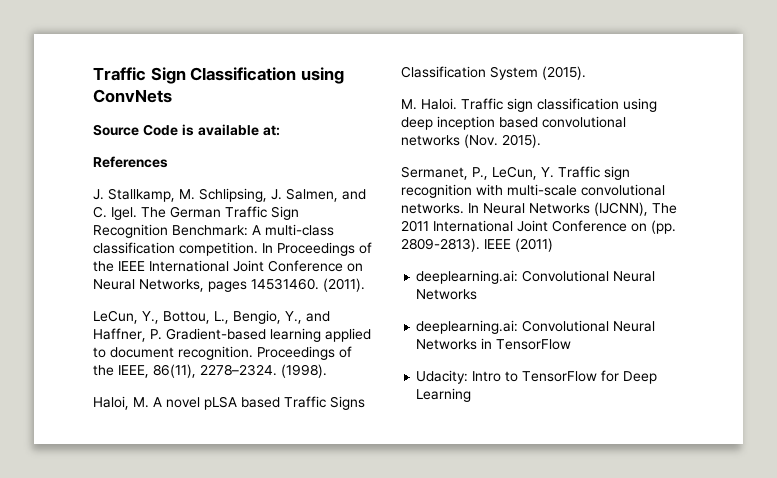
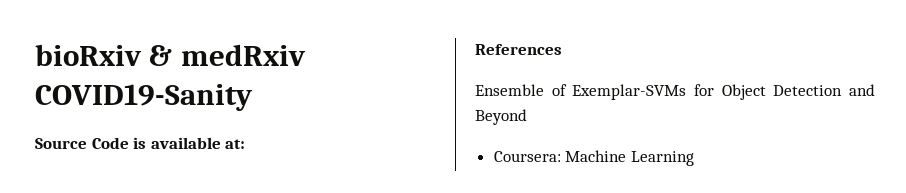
- Traffic Sign Classification using ConvNets
+ bioRxiv & medRxiv COVID19-Sanity
- J. Stallkamp, M. Schlipsing, J. Salmen, and C. Igel. The German Traffic Sign Recognition Benchmark: A multi-class classification competition. In Proceedings of the IEEE International Joint Conference on Neural Networks, pages 14531460. (2011).
- LeCun, Y., Bottou, L., Bengio, Y., and Haffner, P. Gradient-based learning applied to document recognition. Proceedings of the IEEE, 86(11), 2278–2324. (1998).
- Haloi, M. A novel pLSA based Traffic Signs Classification System (2015).
- M. Haloi. Traffic sign classification using deep inception based convolutional networks (Nov. 2015).
- Sermanet, P., LeCun, Y. Traffic sign recognition with multi-scale convolutional networks. In Neural Networks (IJCNN), The 2011 International Joint Conference on (pp. 2809-2813). IEEE (2011)
- deeplearning.ai: Convolutional Neural Networks
- deeplearning.ai: Convolutional Neural Networks in TensorFlow
- Udacity: Intro to TensorFlow for Deep Learning
+ Ensemble of Exemplar-SVMs for Object Detection and Beyond
+ Coursera: Machine Learning

